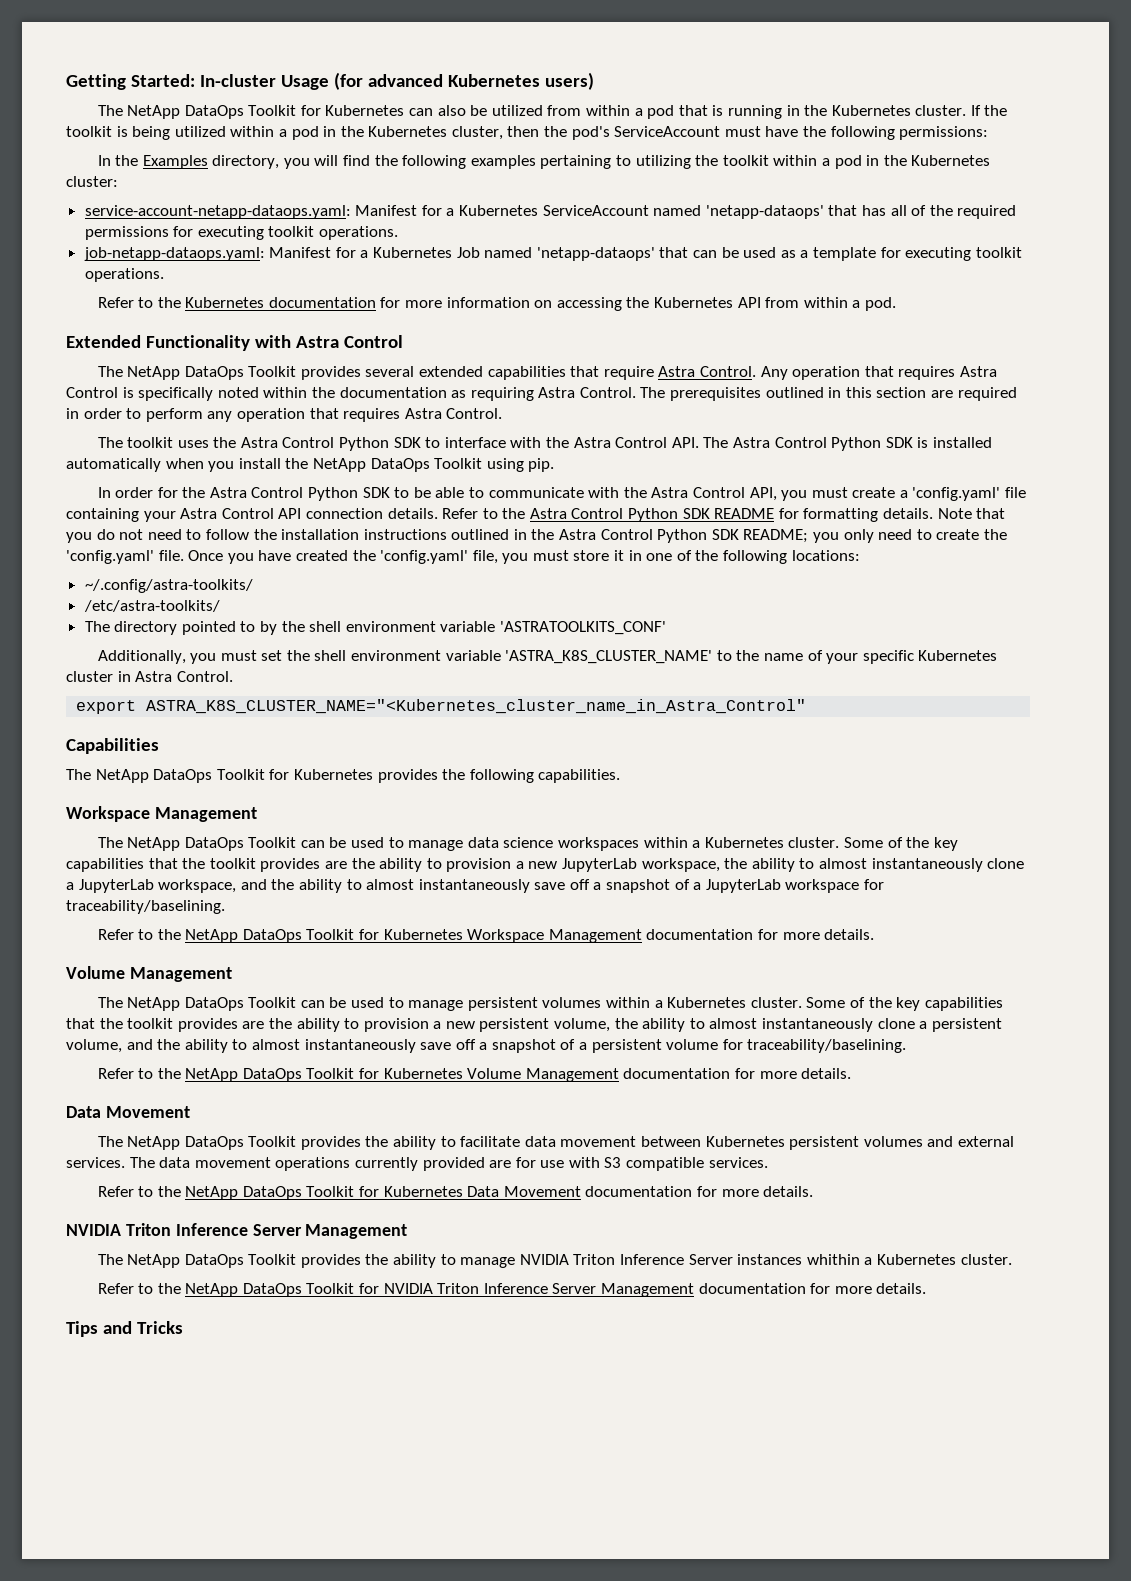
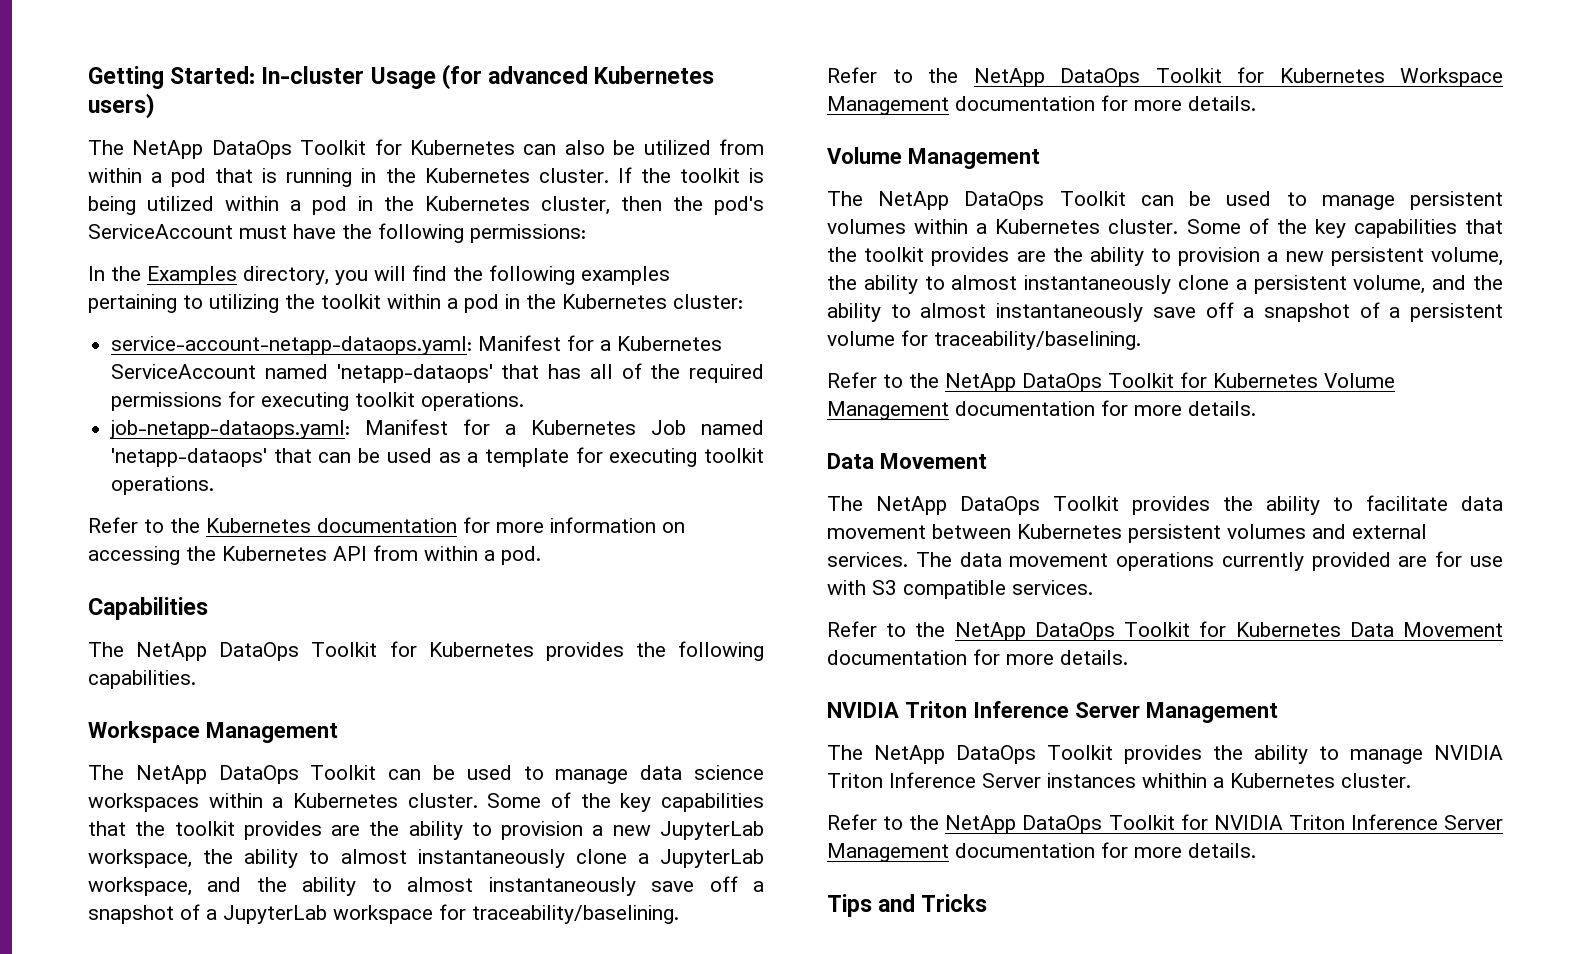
- Extended Functionality with Astra Control
- The NetApp DataOps Toolkit provides several extended capabilities that require Astra Control. Any operation that requires Astra Control is specifically noted within the documentation as requiring Astra Control. The prerequisites outlined in this section are required in order to perform any operation that requires Astra Control.
- The toolkit uses the Astra Control Python SDK to interface with the Astra Control API. The Astra Control Python SDK is installed automatically when you install the NetApp DataOps Toolkit using pip.
- In order for the Astra Control Python SDK to be able to communicate with the Astra Control API, you must create a 'config.yaml' file containing your Astra Control API connection details. Refer to the Astra Control Python SDK README for formatting details. Note that you do not need to follow the installation instructions outlined in the Astra Control Python SDK README; you only need to create the 'config.yaml' file. Once you have created the 'config.yaml' file, you must store it in one of the following locations:
- ~/.config/astra-toolkits/
- /etc/astra-toolkits/
- The directory pointed to by the shell environment variable 'ASTRATOOLKITS_CONF'
- Additionally, you must set the shell environment variable 'ASTRA_K8S_CLUSTER_NAME' to the name of your specific Kubernetes cluster in Astra Control.
- export ASTRA_K8S_CLUSTER_NAME="<Kubernetes_cluster_name_in_Astra_Control"

